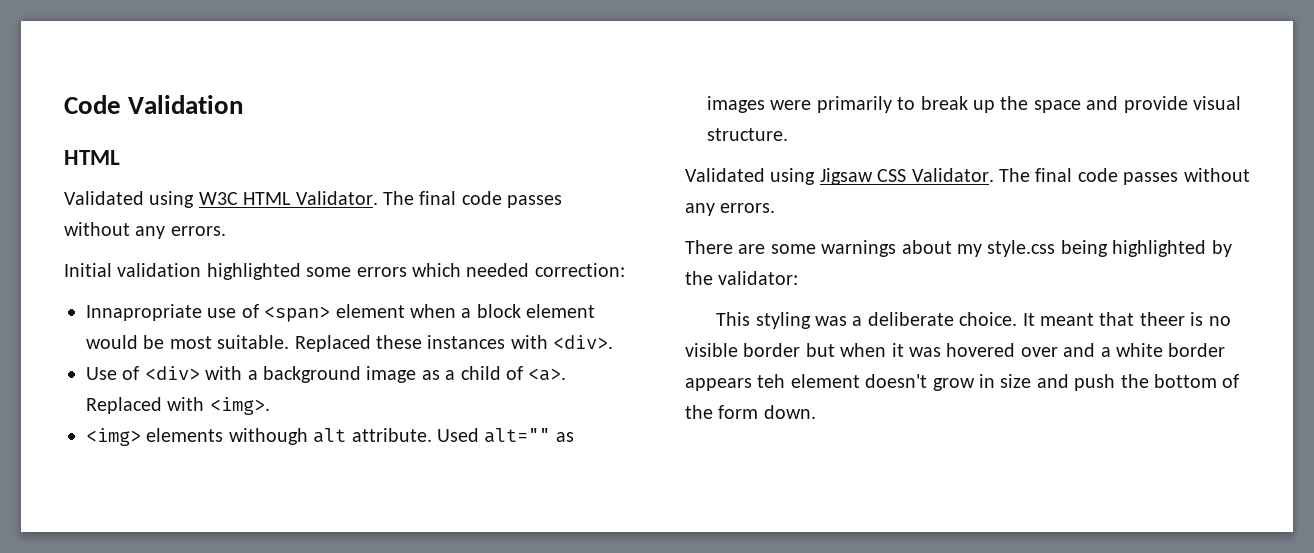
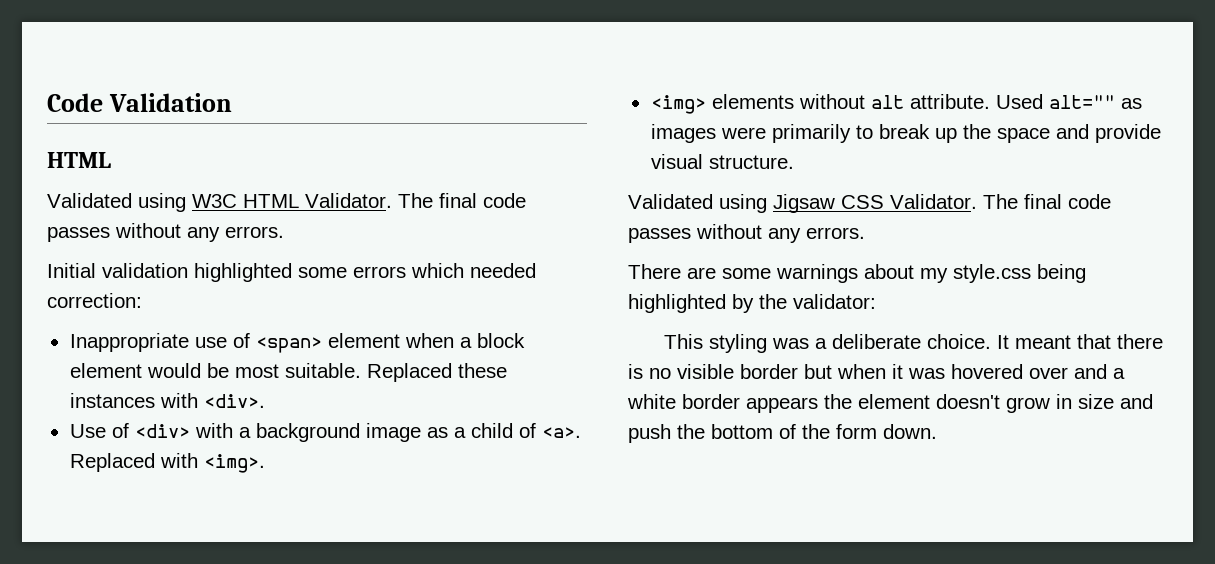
- Innapropriate use of <span> element when a block element would be most suitable.
+ Inappropriate use of <span> element when a block element would be most suitable.
- <img> elements withough alt attribute.
+ <img> elements without alt attribute.
- It meant that theer is no visible border but when it was hovered over and a white border appears teh element doesn't grow in size and push the bottom of the form down.
+ It meant that there is no visible border but when it was hovered over and a white border appears the element doesn't grow in size and push the bottom of the form down.

